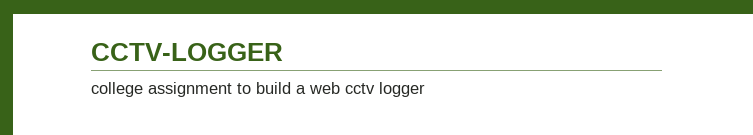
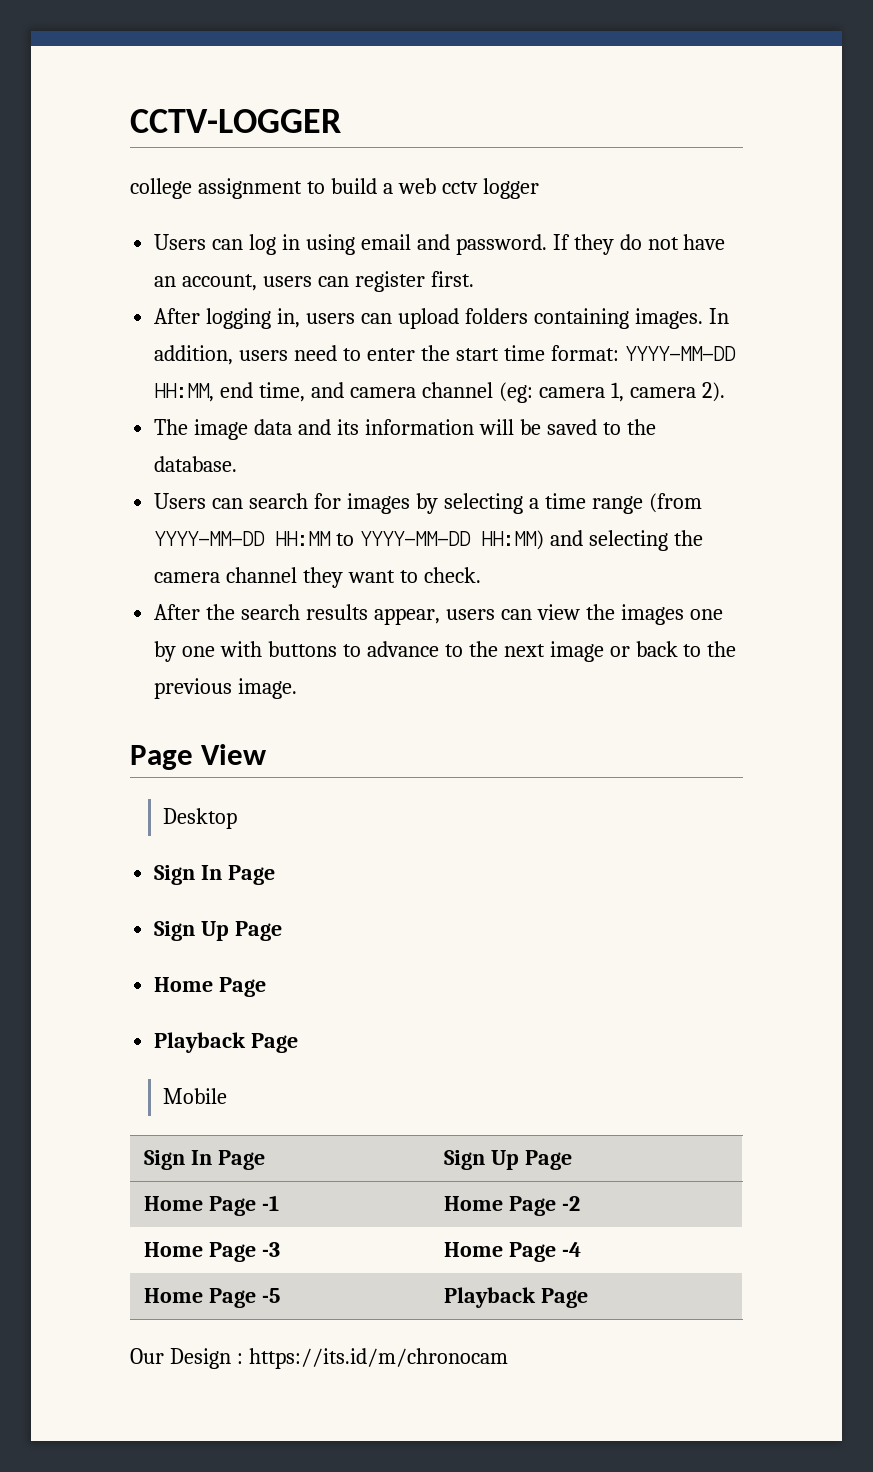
+ Users can log in using email and password. If they do not have an account, users can register first.
+ After logging in, users can upload folders containing images. In addition, users need to enter the start time format: YYYY-MM-DD HH:MM, end time, and camera channel (eg: camera 1, camera 2).
+ The image data and its information will be saved to the database.
+ Users can search for images by selecting a time range (from YYYY-MM-DD HH:MM to YYYY-MM-DD HH:MM) and selecting the camera channel they want to check.
+ After the search results appear, users can view the images one by one with buttons to advance to the next image or back to the previous image.
+ Page View
+ Desktop
+ Sign In Page
+ Sign Up Page
+ Home Page
+ Playback Page
+ Mobile
+ Sign In Page | Sign Up Page
+ Home Page -1 | Home Page -2
+ Home Page -3 | Home Page -4
+ Home Page -5 | Playback Page
+ Our Design : https://its.id/m/chronocam

